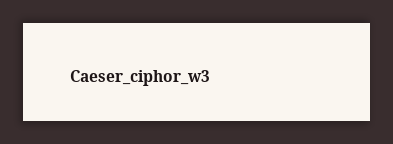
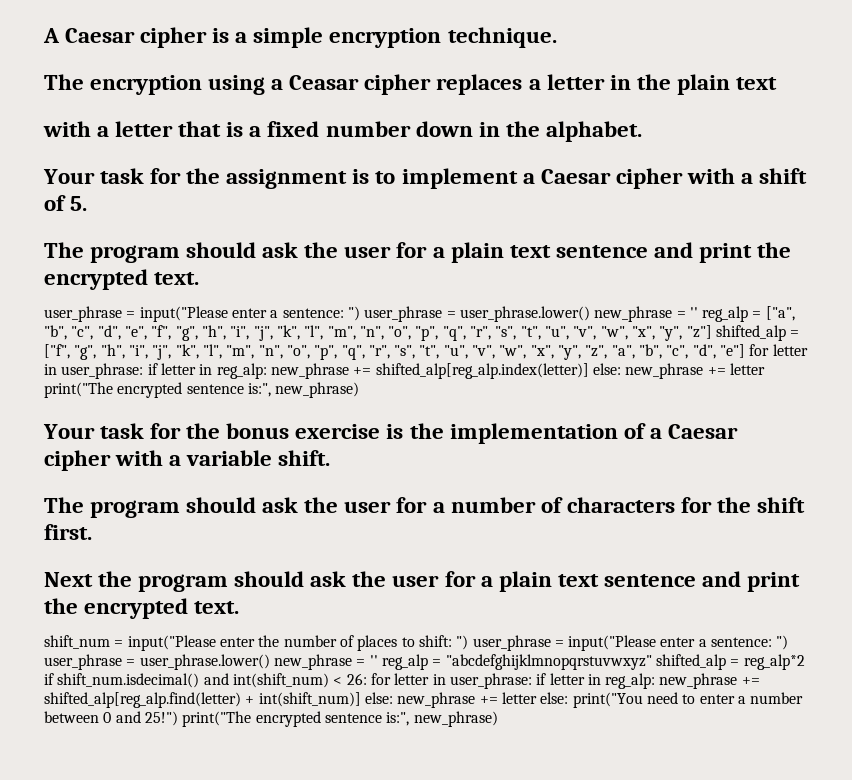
- Caeser_ciphor_w3
+ A Caesar cipher is a simple encryption technique.
+ The encryption using a Ceasar cipher replaces a letter in the plain text
+ with a letter that is a fixed number down in the alphabet.
+ Your task for the assignment is to implement a Caesar cipher with a shift of 5.
+ The program should ask the user for a plain text sentence and print the encrypted text.
+ user_phrase = input("Please enter a sentence: ") user_phrase = user_phrase.lower() new_phrase = '' reg_alp = ["a", "b", "c", "d", "e", "f", "g", "h", "i", "j", "k", "l", "m", "n", "o", "p", "q", "r", "s", "t", "u", "v", "w", "x", "y", "z"] shifted_alp = ["f", "g", "h", "i", "j", "k", "l", "m", "n", "o", "p", "q", "r", "s", "t", "u", "v", "w", "x", "y", "z", "a", "b", "c", "d", "e"] for letter in user_phrase: if letter in reg_alp: new_phrase += shifted_alp[reg_alp.index(letter)] else: new_phrase += letter print("The encrypted sentence is:", new_phrase)
+ Your task for the bonus exercise is the implementation of a Caesar cipher with a variable shift.
+ The program should ask the user for a number of characters for the shift first.
+ Next the program should ask the user for a plain text sentence and print the encrypted text.
+ shift_num = input("Please enter the number of places to shift: ") user_phrase = input("Please enter a sentence: ") user_phrase = user_phrase.lower() new_phrase = '' reg_alp = "abcdefghijklmnopqrstuvwxyz" shifted_alp = reg_alp*2 if shift_num.isdecimal() and int(shift_num) < 26: for letter in user_phrase: if letter in reg_alp: new_phrase += shifted_alp[reg_alp.find(letter) + int(shift_num)] else: new_phrase += letter else: print("You need to enter a number between 0 and 25!") print("The encrypted sentence is:", new_phrase)

